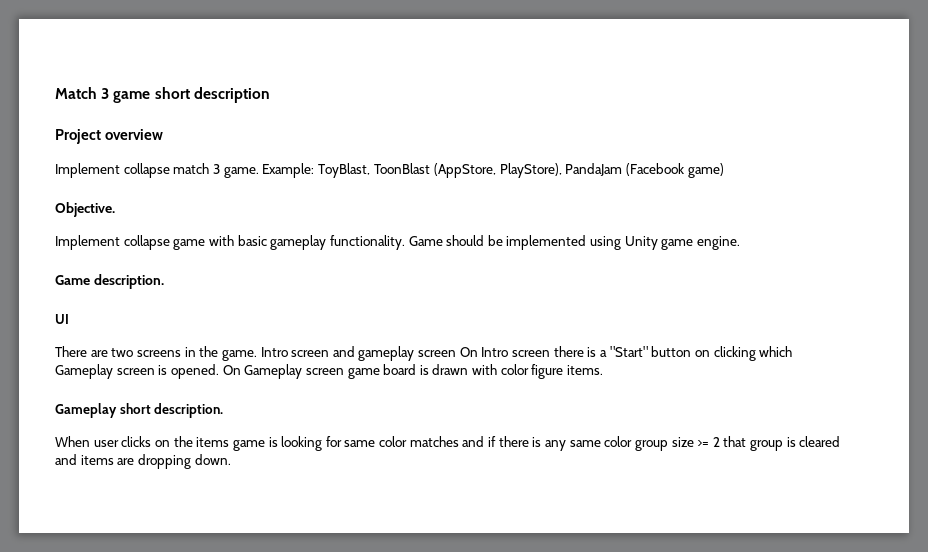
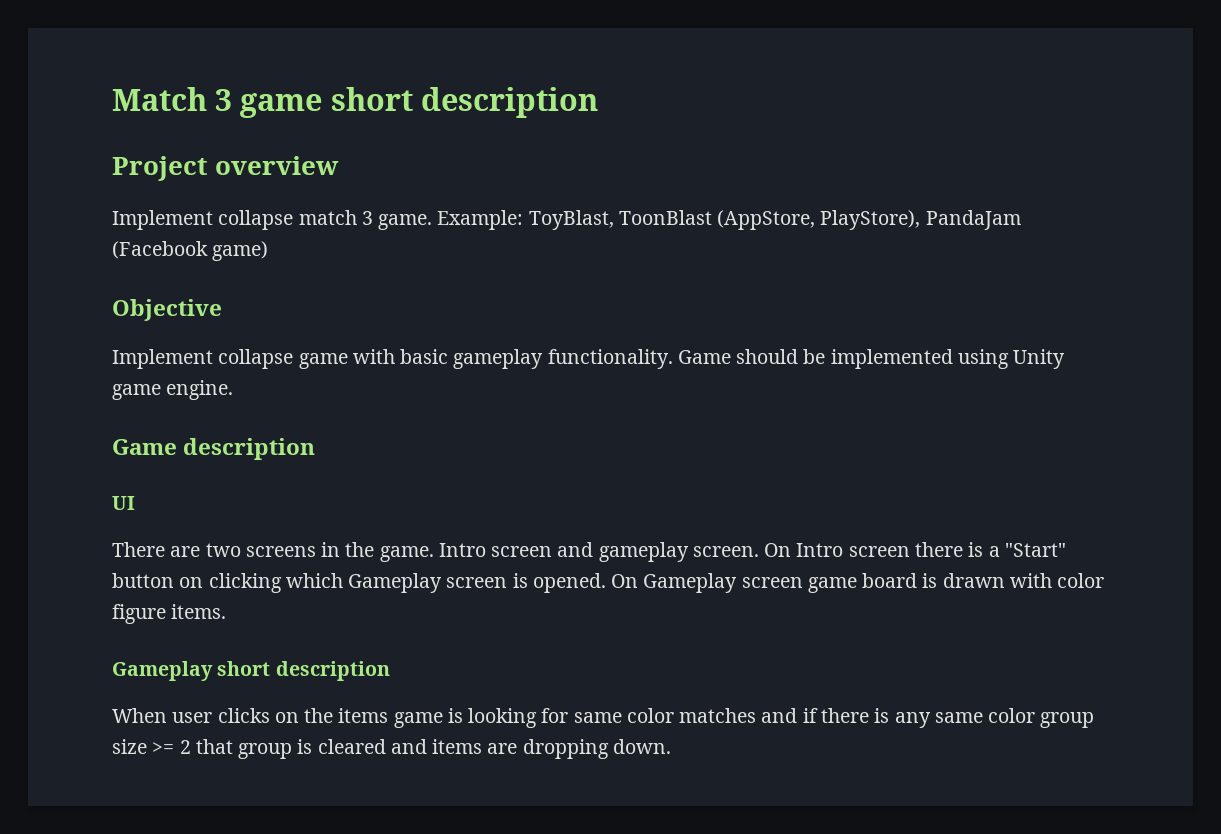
- Objective.
+ Objective
- Game description.
+ Game description
- Intro screen and gameplay screen On Intro screen there is a "Start" button on clicking which Gameplay screen is opened.
+ Intro screen and gameplay screen. On Intro screen there is a "Start" button on clicking which Gameplay screen is opened.
- Gameplay short description.
+ Gameplay short description

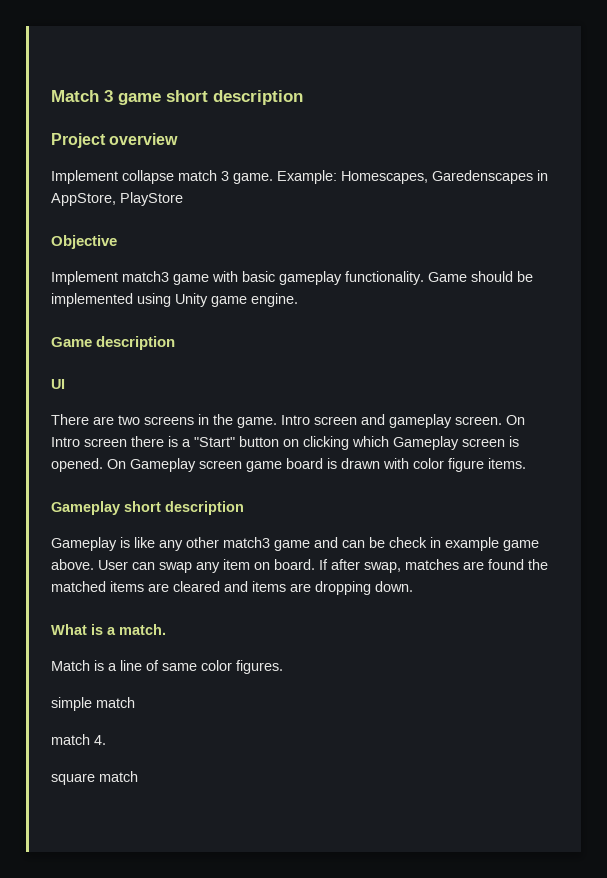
- Example: ToyBlast, ToonBlast (AppStore, PlayStore), PandaJam (Facebook game)
+ Example: Homescapes, Garedenscapes in AppStore, PlayStore
- Implement collapse game with basic gameplay functionality.
+ Implement match3 game with basic gameplay functionality.
- When user clicks on the items game is looking for same color matches and if there is any same color group size >= 2 that group is cleared and items are dropping down.
+ Gameplay is like any other match3 game and can be check in example game above. User can swap any item on board. If after swap, matches are found the matched items are cleared and items are dropping down.
+ What is a match.
+ Match is a line of same color figures.
+ simple match
+ match 4.
+ square match

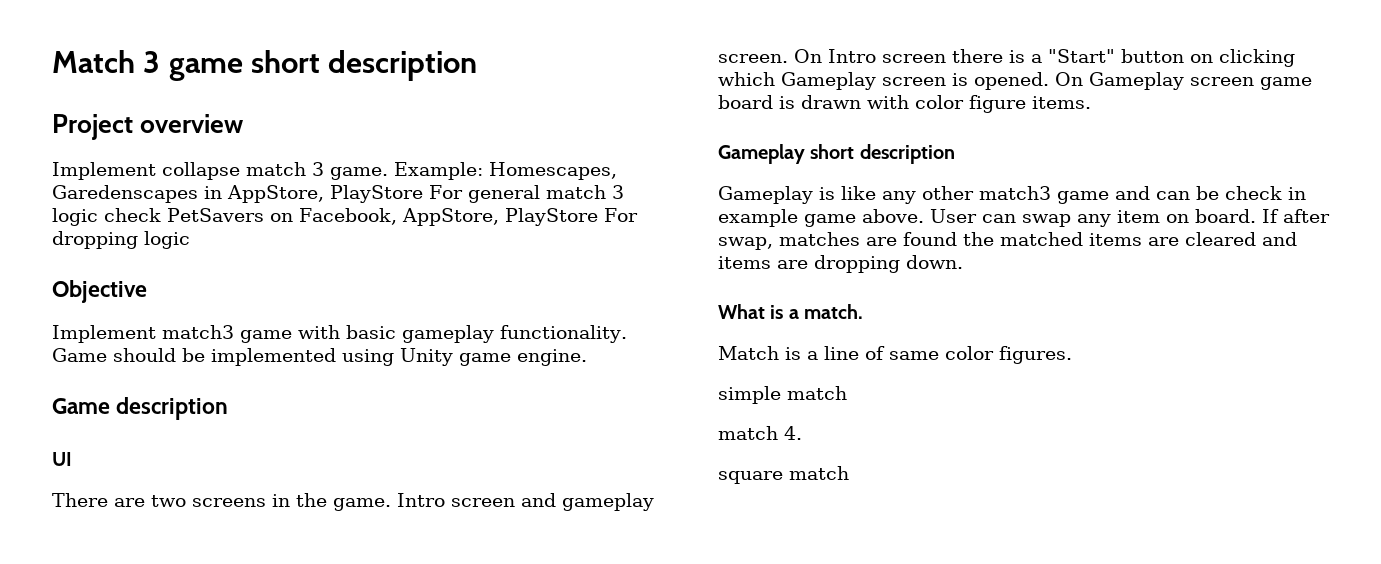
- Example: Homescapes, Garedenscapes in AppStore, PlayStore
+ Example: Homescapes, Garedenscapes in AppStore, PlayStore For general match 3 logic check PetSavers on Facebook, AppStore, PlayStore For dropping logic

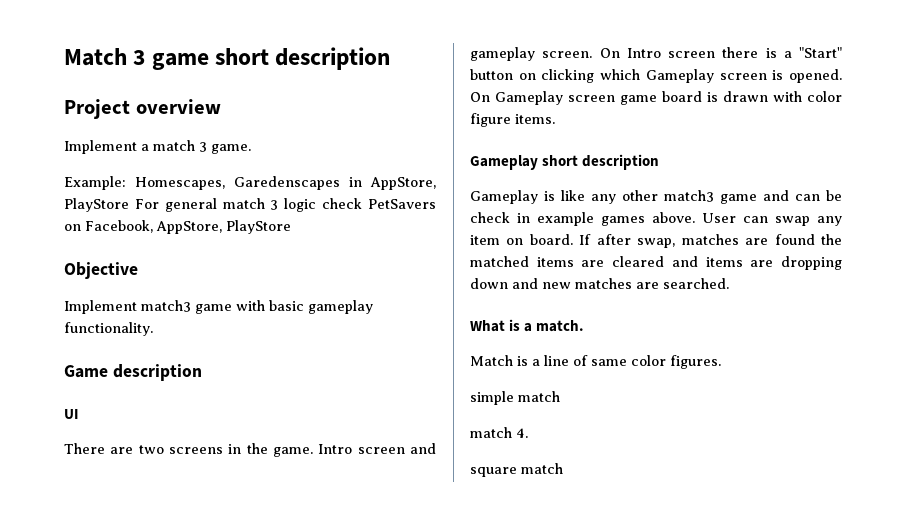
- Implement collapse match 3 game. Example: Homescapes, Garedenscapes in AppStore, PlayStore For general match 3 logic check PetSavers on Facebook, AppStore, PlayStore For dropping logic
+ Implement a match 3 game.
+ Example: Homescapes, Garedenscapes in AppStore, PlayStore For general match 3 logic check PetSavers on Facebook, AppStore, PlayStore
- Game should be implemented using Unity game engine.
- Gameplay is like any other match3 game and can be check in example game above.
+ Gameplay is like any other match3 game and can be check in example games above.
- If after swap, matches are found the matched items are cleared and items are dropping down.
+ If after swap, matches are found the matched items are cleared and items are dropping down and new matches are searched.

